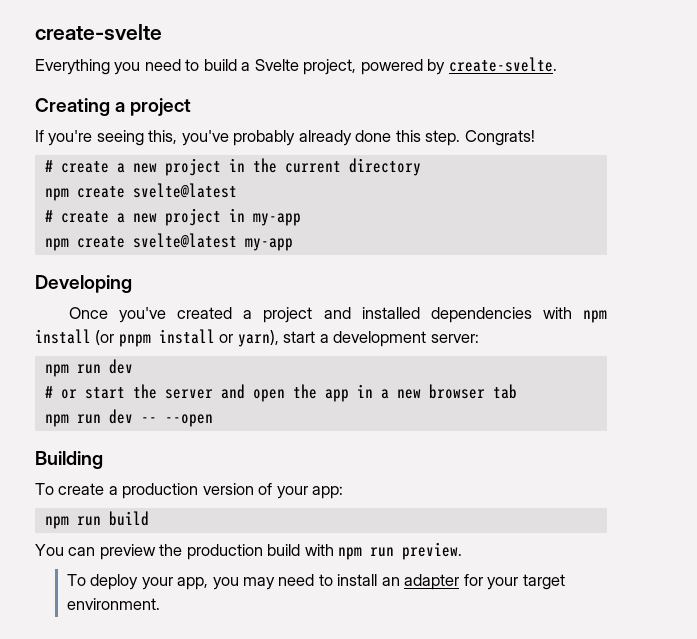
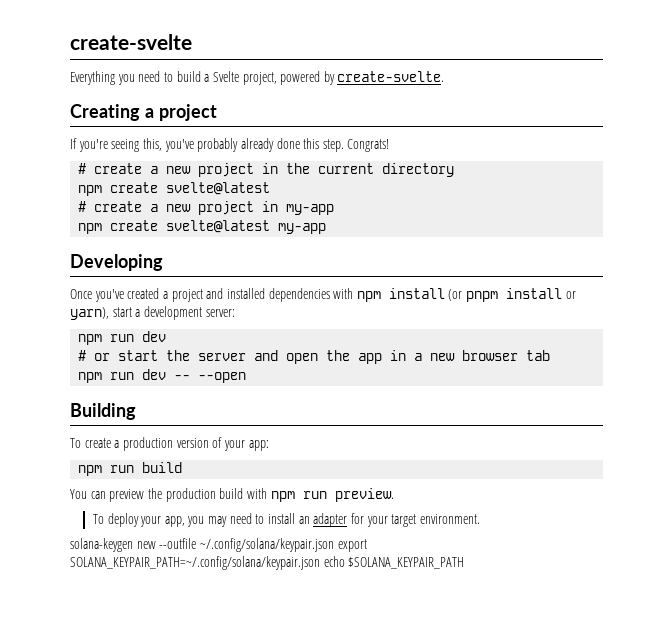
+ solana-keygen new --outfile ~/.config/solana/keypair.json export SOLANA_KEYPAIR_PATH=~/.config/solana/keypair.json echo $SOLANA_KEYPAIR_PATH

